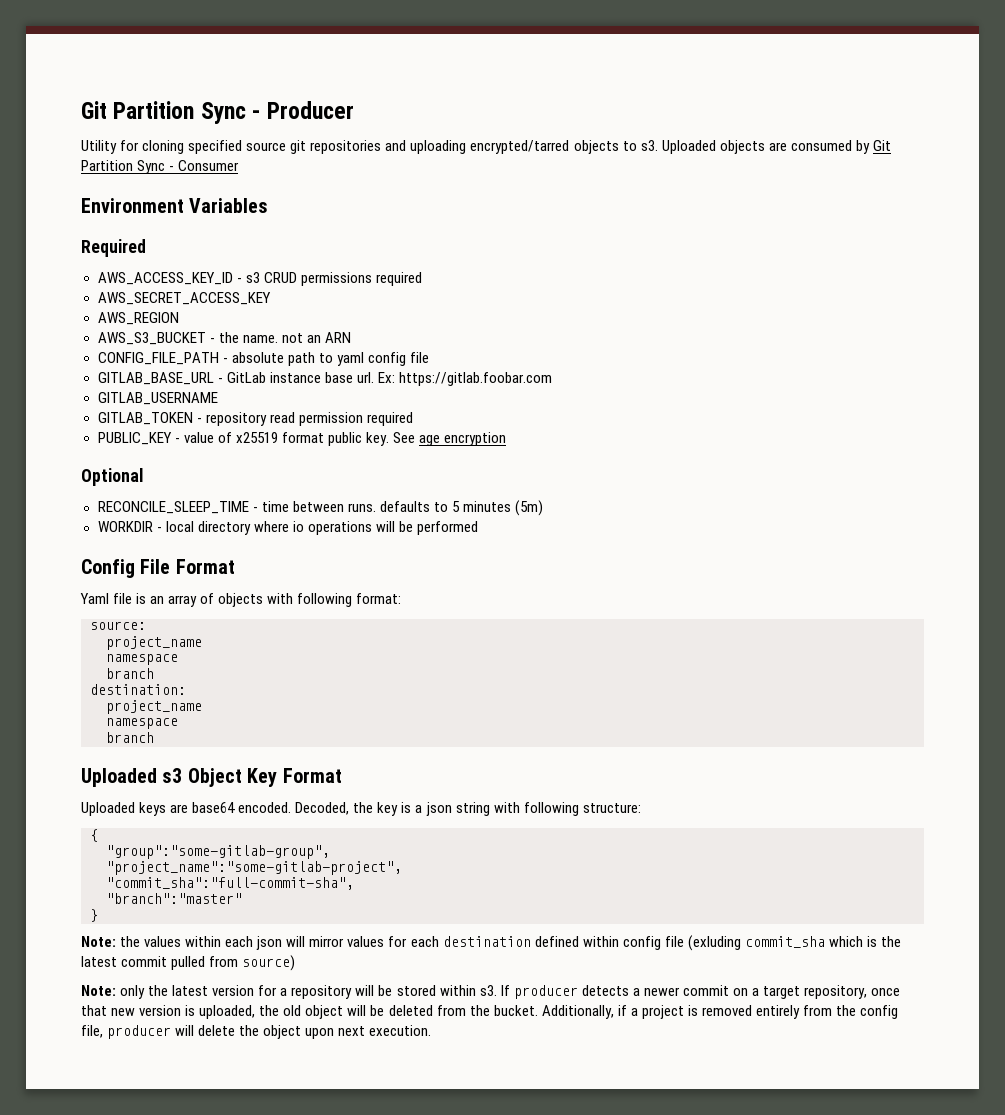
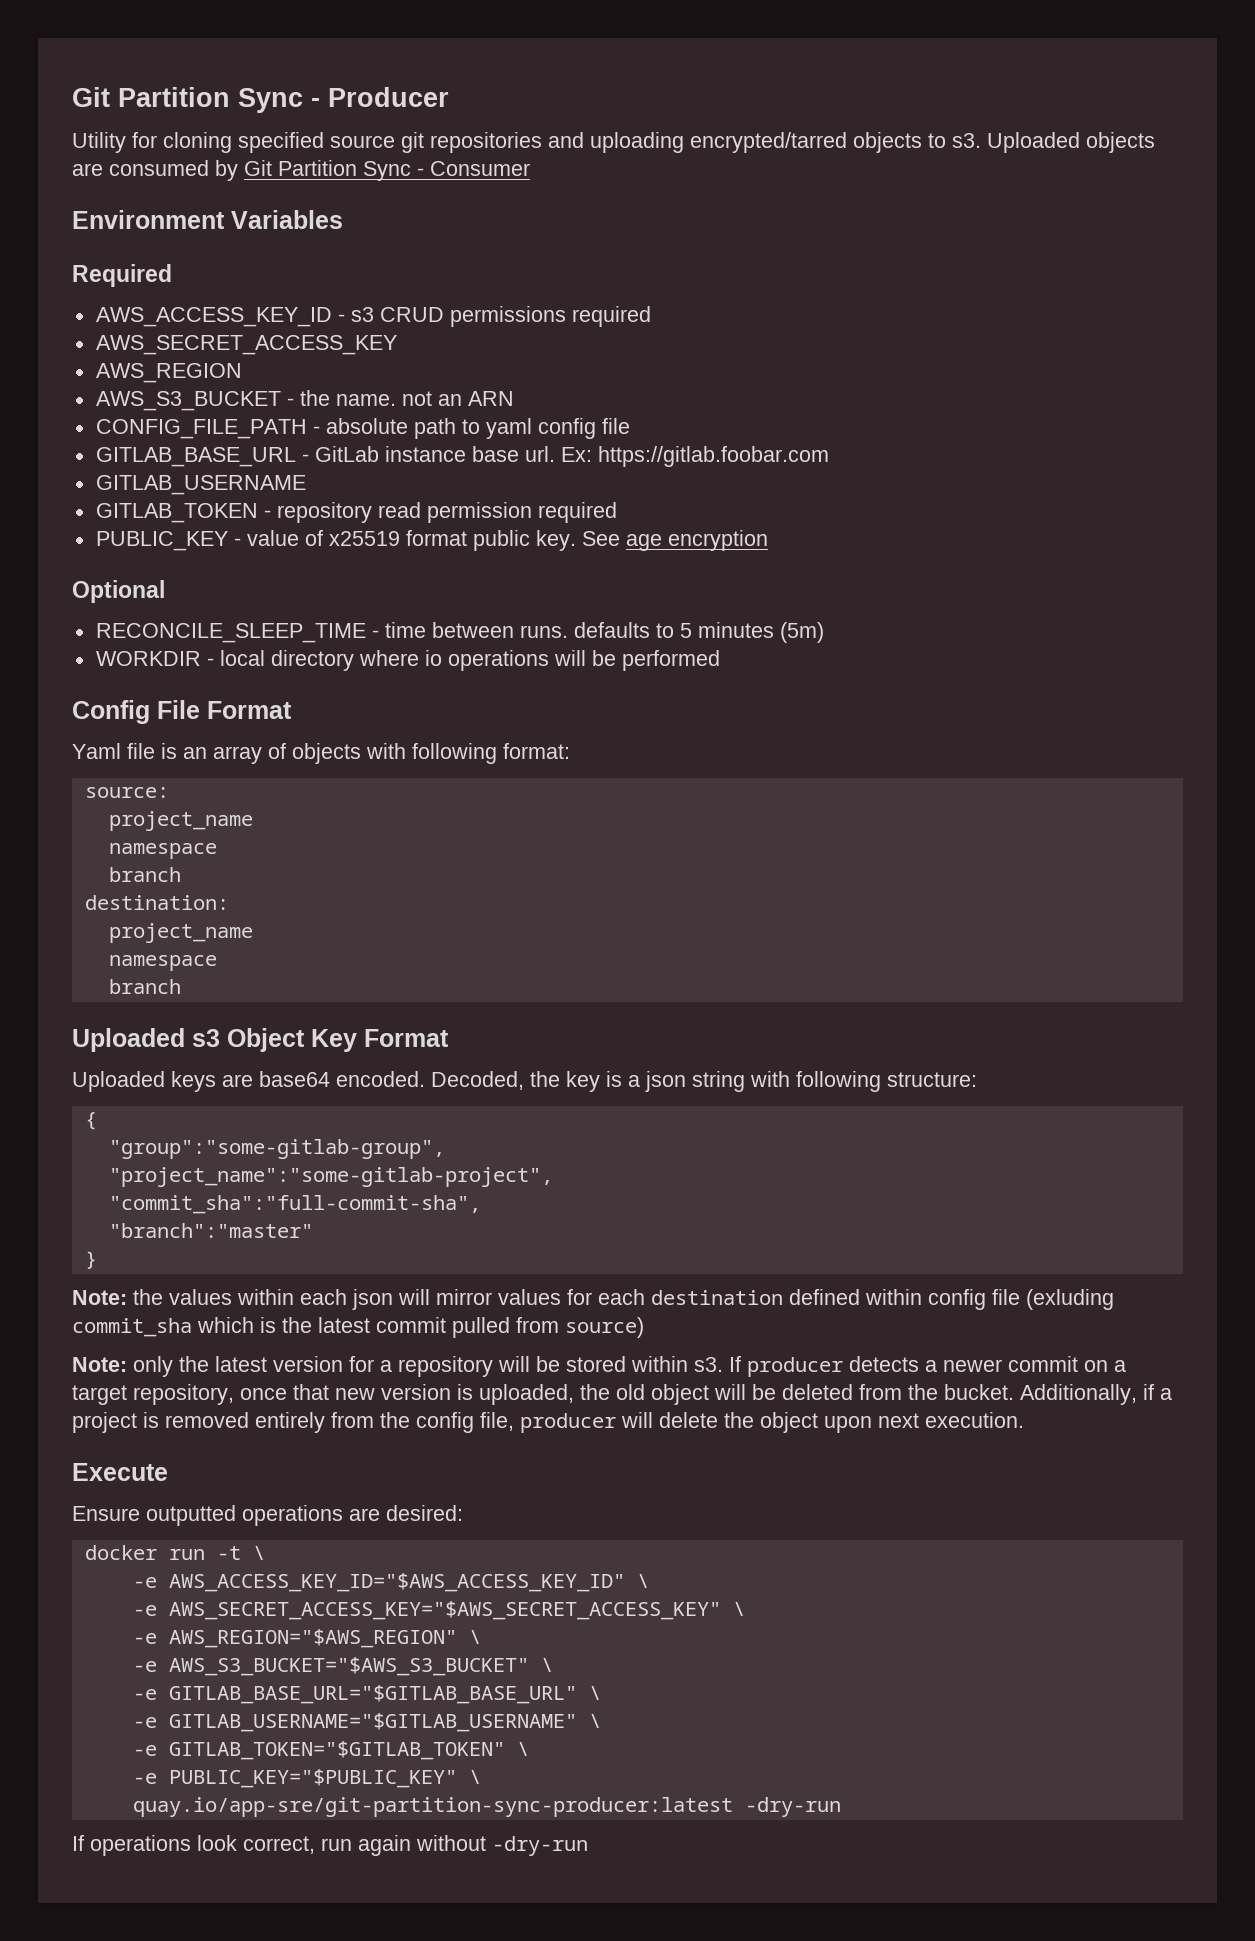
+ Execute
+ Ensure outputted operations are desired:
+ docker run -t \
+ -e AWS_ACCESS_KEY_ID="$AWS_ACCESS_KEY_ID" \
+ -e AWS_SECRET_ACCESS_KEY="$AWS_SECRET_ACCESS_KEY" \
+ -e AWS_REGION="$AWS_REGION" \
+ -e AWS_S3_BUCKET="$AWS_S3_BUCKET" \
+ -e GITLAB_BASE_URL="$GITLAB_BASE_URL" \
+ -e GITLAB_USERNAME="$GITLAB_USERNAME" \
+ -e GITLAB_TOKEN="$GITLAB_TOKEN" \
+ -e PUBLIC_KEY="$PUBLIC_KEY" \
+ quay.io/app-sre/git-partition-sync-producer:latest -dry-run
+ If operations look correct, run again without -dry-run

